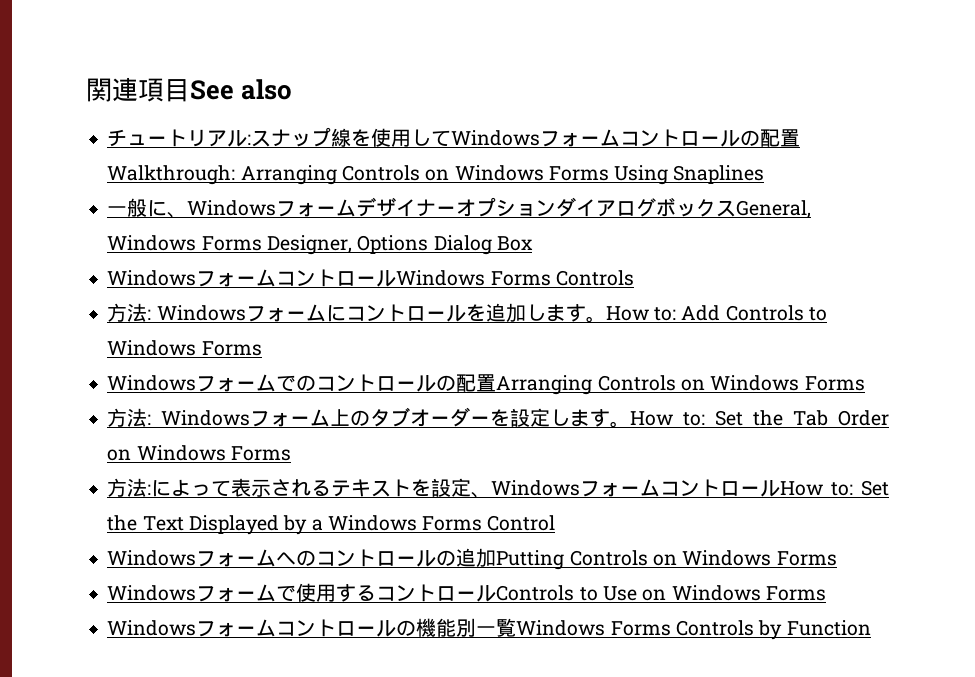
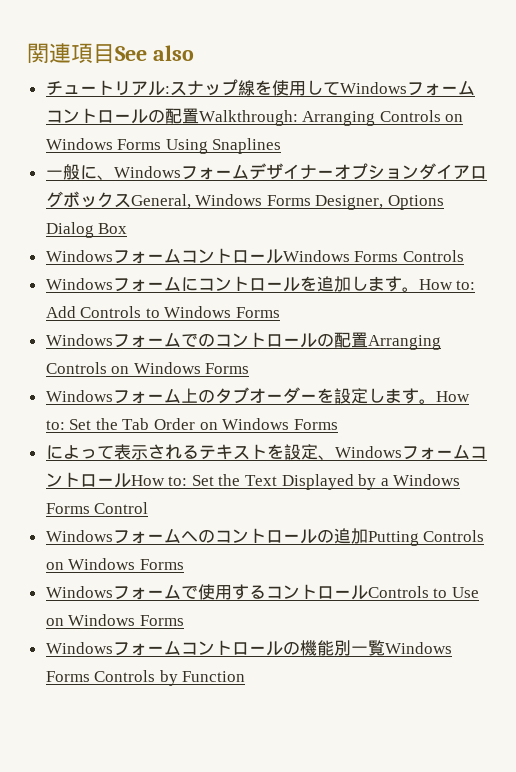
- 方法: Windowsフォームにコントロールを追加します。
+ Windowsフォームにコントロールを追加します。
- 方法: Windowsフォーム上のタブオーダーを設定します。
+ Windowsフォーム上のタブオーダーを設定します。
- 方法:によって表示されるテキストを設定、WindowsフォームコントロールHow to: Set the Text Displayed by a Windows Forms Control
+ によって表示されるテキストを設定、WindowsフォームコントロールHow to: Set the Text Displayed by a Windows Forms Control

